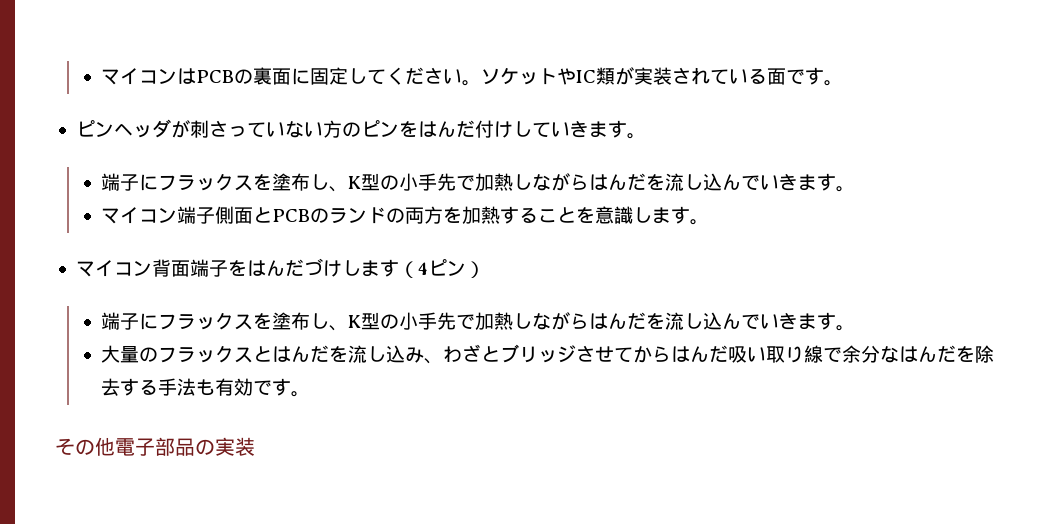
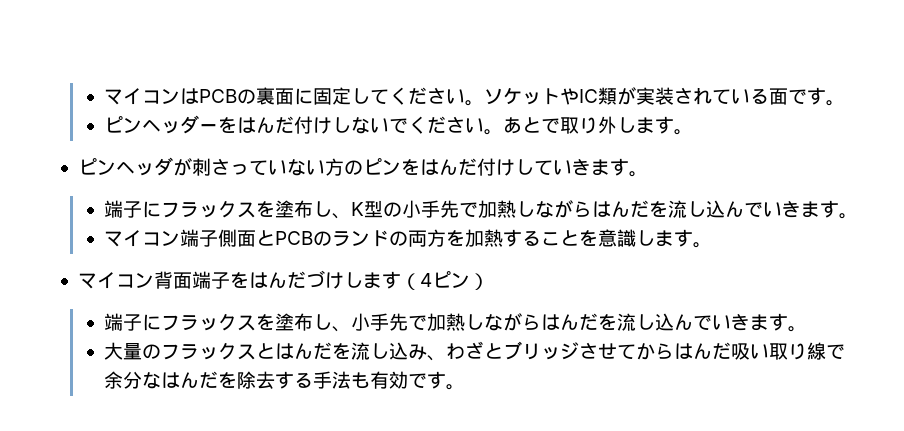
+ ピンヘッダーをはんだ付けしないでください。あとで取り外します。
  マイコン背面端子をはんだづけします（4ピン）
- 端子にフラックスを塗布し、K型の小手先で加熱しながらはんだを流し込んでいきます。
+ 端子にフラックスを塗布し、小手先で加熱しながらはんだを流し込んでいきます。
- その他電子部品の実装

